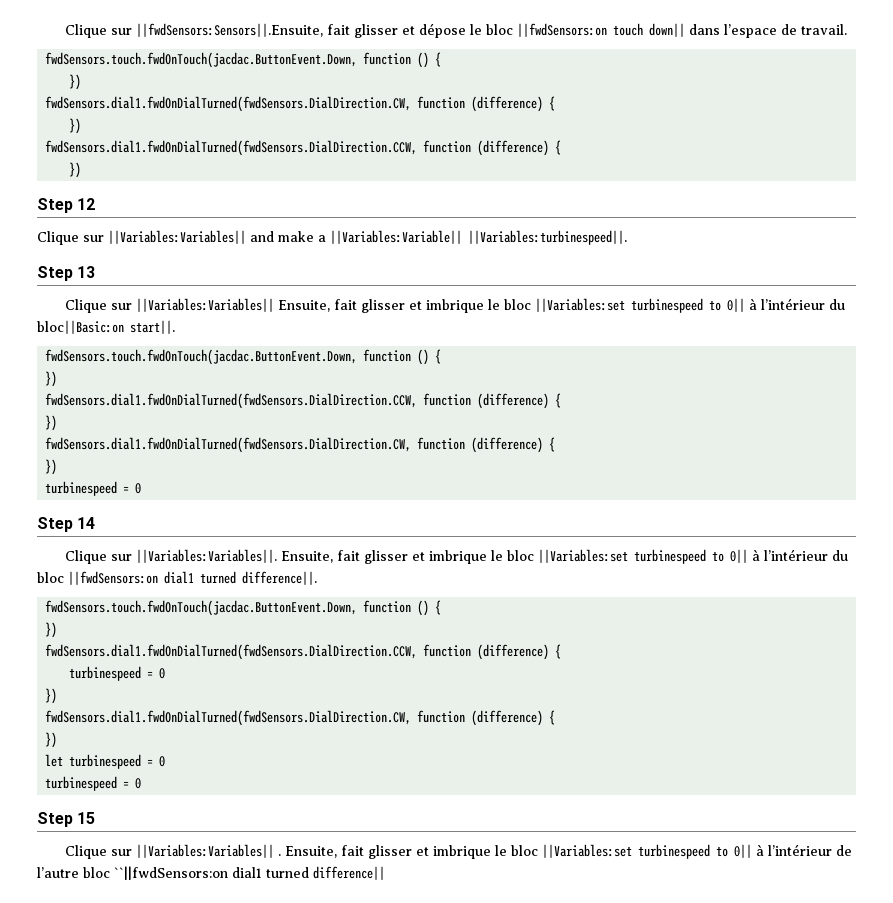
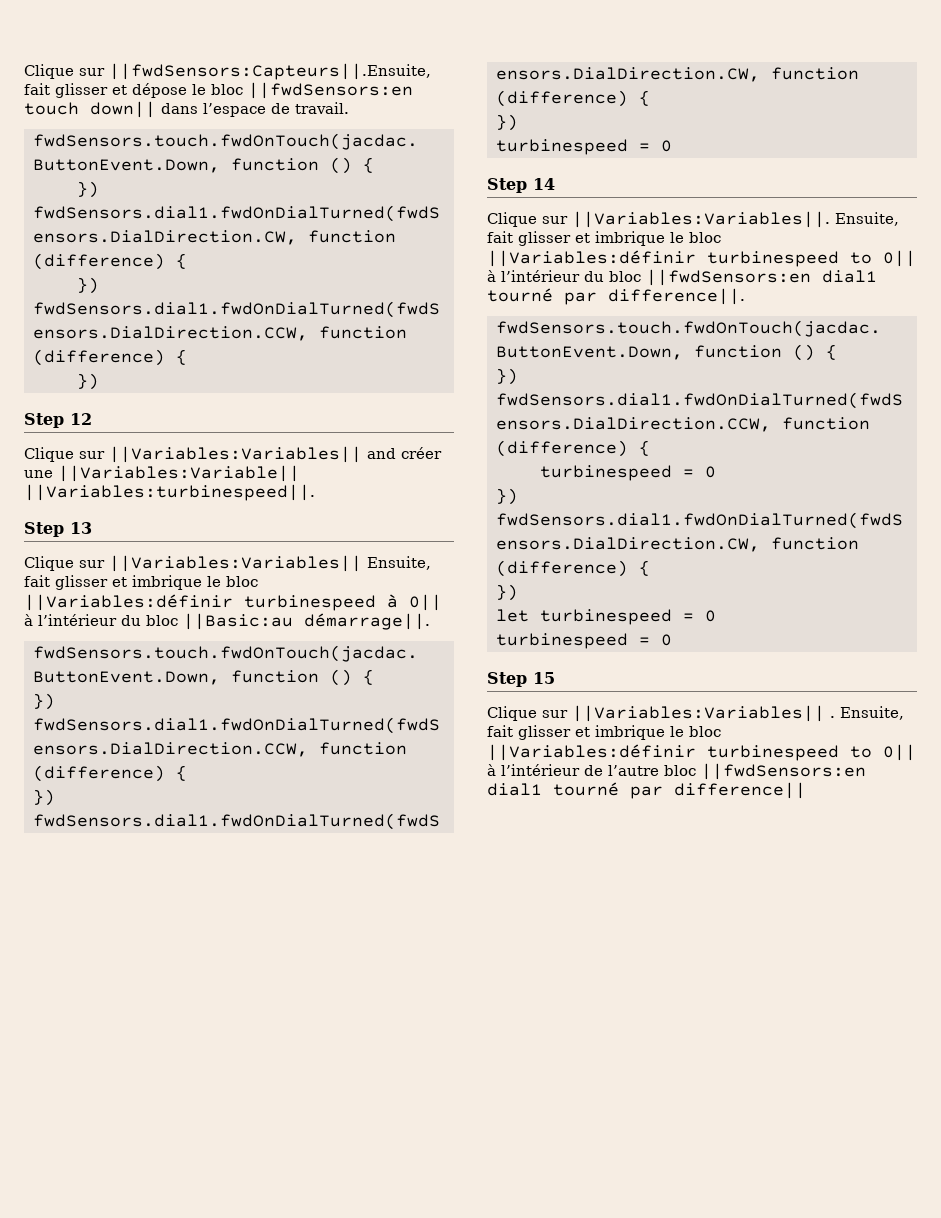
- Clique sur ||fwdSensors:Sensors||.Ensuite, fait glisser et dépose le bloc ||fwdSensors:on touch down|| dans l’espace de travail.
+ Clique sur ||fwdSensors:Capteurs||.Ensuite, fait glisser et dépose le bloc ||fwdSensors:en touch down|| dans l’espace de travail.
- Clique sur ||Variables:Variables|| and make a ||Variables:Variable|| ||Variables:turbinespeed||.
+ Clique sur ||Variables:Variables|| and créer une ||Variables:Variable|| ||Variables:turbinespeed||.
- Clique sur ||Variables:Variables|| Ensuite, fait glisser et imbrique le bloc ||Variables:set turbinespeed to 0|| à l’intérieur du bloc||Basic:on start||.
+ Clique sur ||Variables:Variables|| Ensuite, fait glisser et imbrique le bloc ||Variables:définir turbinespeed à 0|| à l’intérieur du bloc ||Basic:au démarrage||.
- Ensuite, fait glisser et imbrique le bloc ||Variables:set turbinespeed to 0|| à l’intérieur du bloc ||fwdSensors:on dial1 turned difference||.
+ Ensuite, fait glisser et imbrique le bloc ||Variables:définir turbinespeed to 0|| à l’intérieur du bloc ||fwdSensors:en dial1 tourné par difference||.
- Ensuite, fait glisser et imbrique le bloc ||Variables:set turbinespeed to 0|| à l’intérieur de l’autre bloc ``||fwdSensors:on dial1 turned difference||
+ Ensuite, fait glisser et imbrique le bloc ||Variables:définir turbinespeed to 0|| à l’intérieur de l’autre bloc ||fwdSensors:en dial1 tourné par difference||

